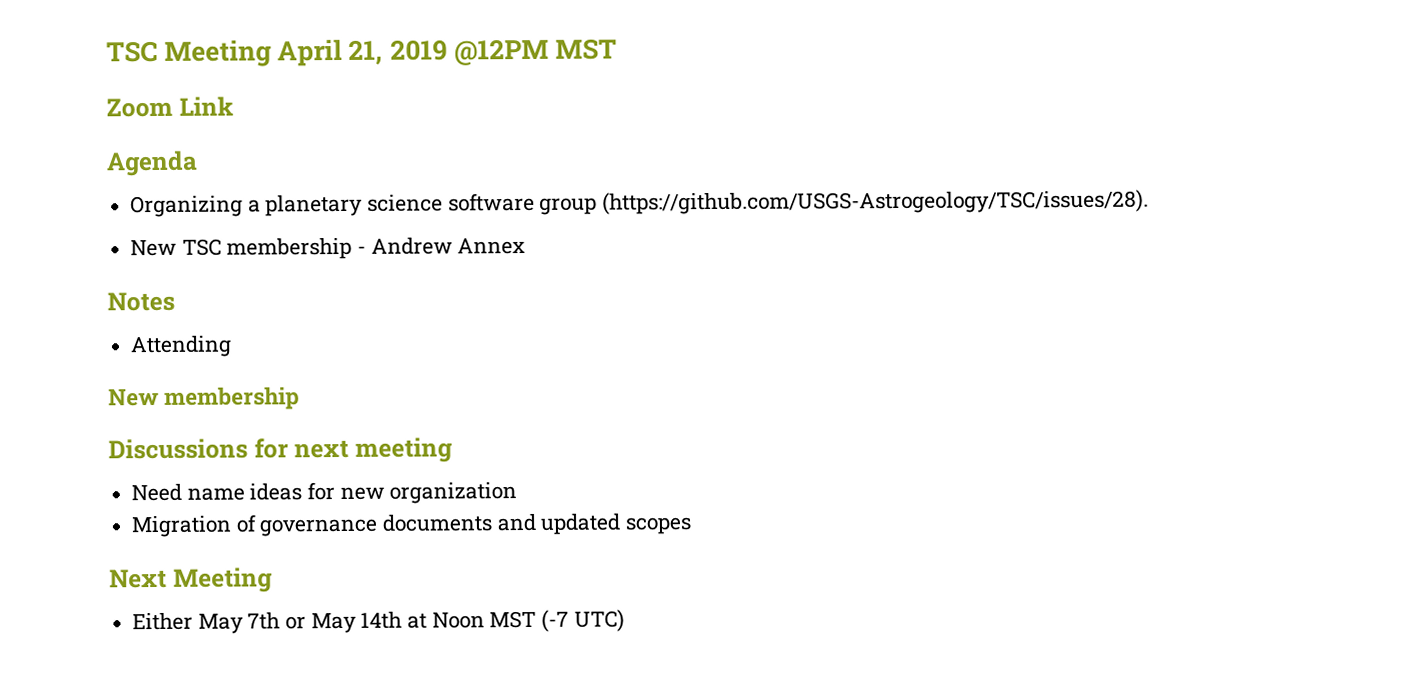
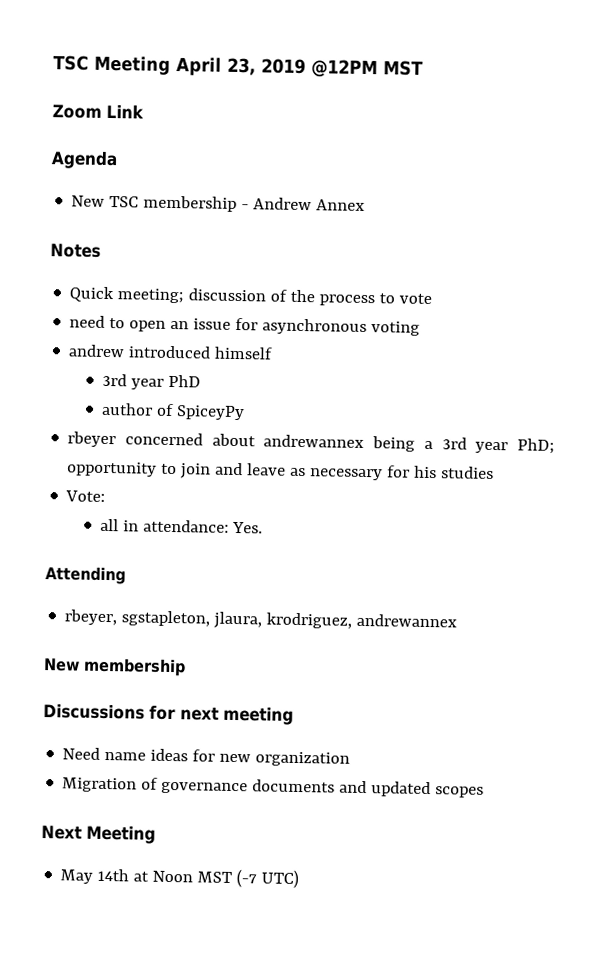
- TSC Meeting April 21, 2019 @12PM MST
+ TSC Meeting April 23, 2019 @12PM MST
- Organizing a planetary science software group (https://github.com/USGS-Astrogeology/TSC/issues/28).
+ Quick meeting; discussion of the process to vote
+ need to open an issue for asynchronous voting
+ andrew introduced himself
+ 3rd year PhD
+ author of SpiceyPy
+ rbeyer concerned about andrewannex being a 3rd year PhD; opportunity to join and leave as necessary for his studies
+ Vote:
+ all in attendance: Yes.
  Attending
+ rbeyer, sgstapleton, jlaura, krodriguez, andrewannex
- Either May 7th or May 14th at Noon MST (-7 UTC)
+ May 14th at Noon MST (-7 UTC)

